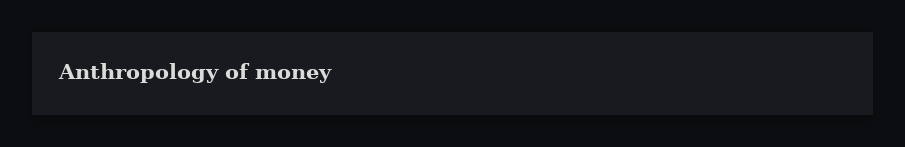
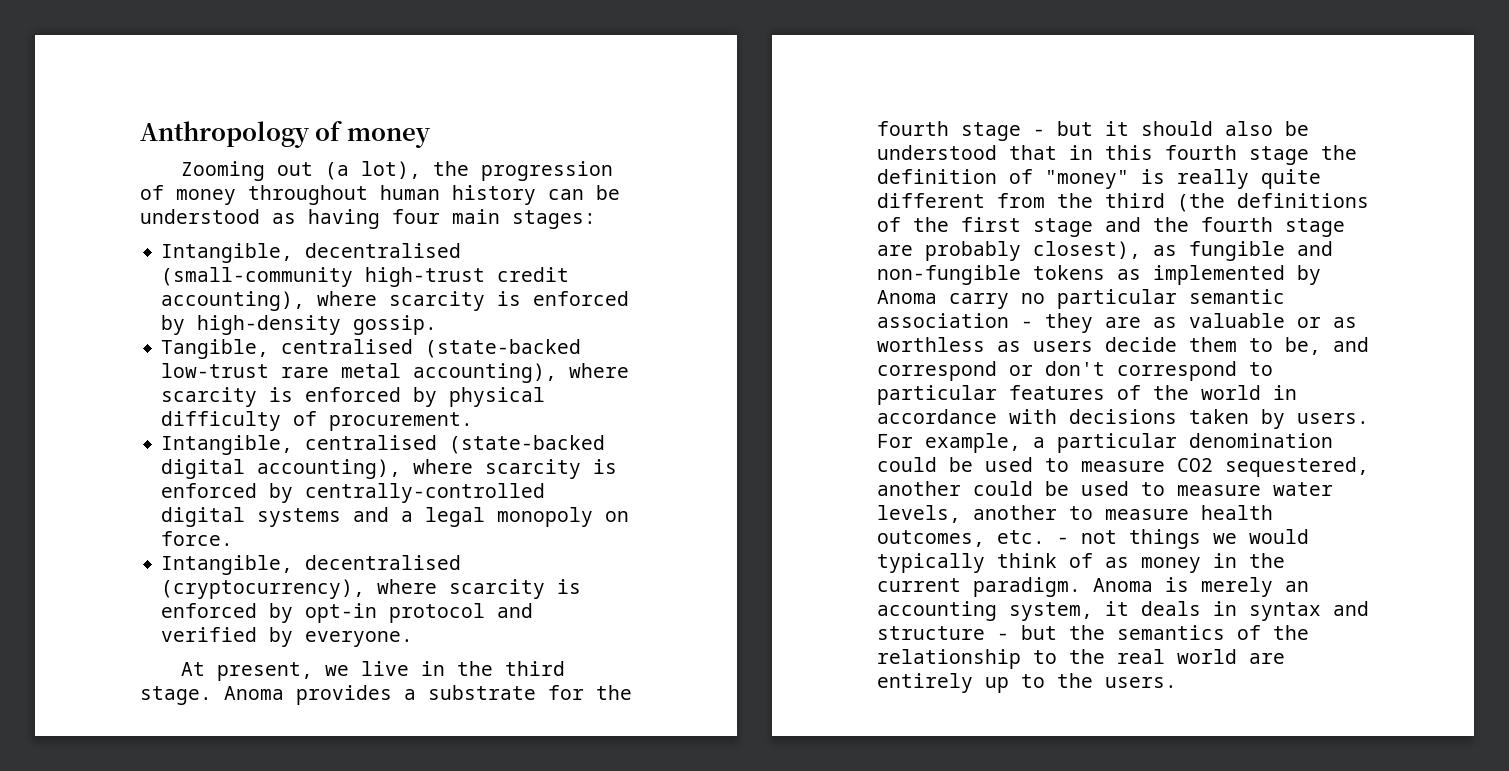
+ Zooming out (a lot), the progression of money throughout human history can be understood as having four main stages:
+ Intangible, decentralised (small-community high-trust credit accounting), where scarcity is enforced by high-density gossip.
+ Tangible, centralised (state-backed low-trust rare metal accounting), where scarcity is enforced by physical difficulty of procurement.
+ Intangible, centralised (state-backed digital accounting), where scarcity is enforced by centrally-controlled digital systems and a legal monopoly on force.
+ Intangible, decentralised (cryptocurrency), where scarcity is enforced by opt-in protocol and verified by everyone.
+ At present, we live in the third stage. Anoma provides a substrate for the fourth stage - but it should also be understood that in this fourth stage the definition of "money" is really quite different from the third (the definitions of the first stage and the fourth stage are probably closest), as fungible and non-fungible tokens as implemented by Anoma carry no particular semantic association - they are as valuable or as worthless as users decide them to be, and correspond or don't correspond to particular features of the world in accordance with decisions taken by users. For example, a particular denomination could be used to measure CO2 sequestered, another could be used to measure water levels, another to measure health outcomes, etc. - not things we would typically think of as money in the current paradigm. Anoma is merely an accounting system, it deals in syntax and structure - but the semantics of the relationship to the real world are entirely up to the users.

